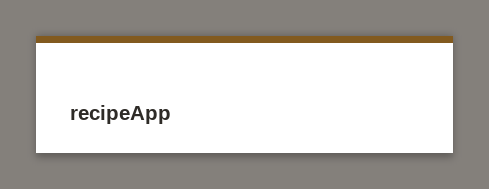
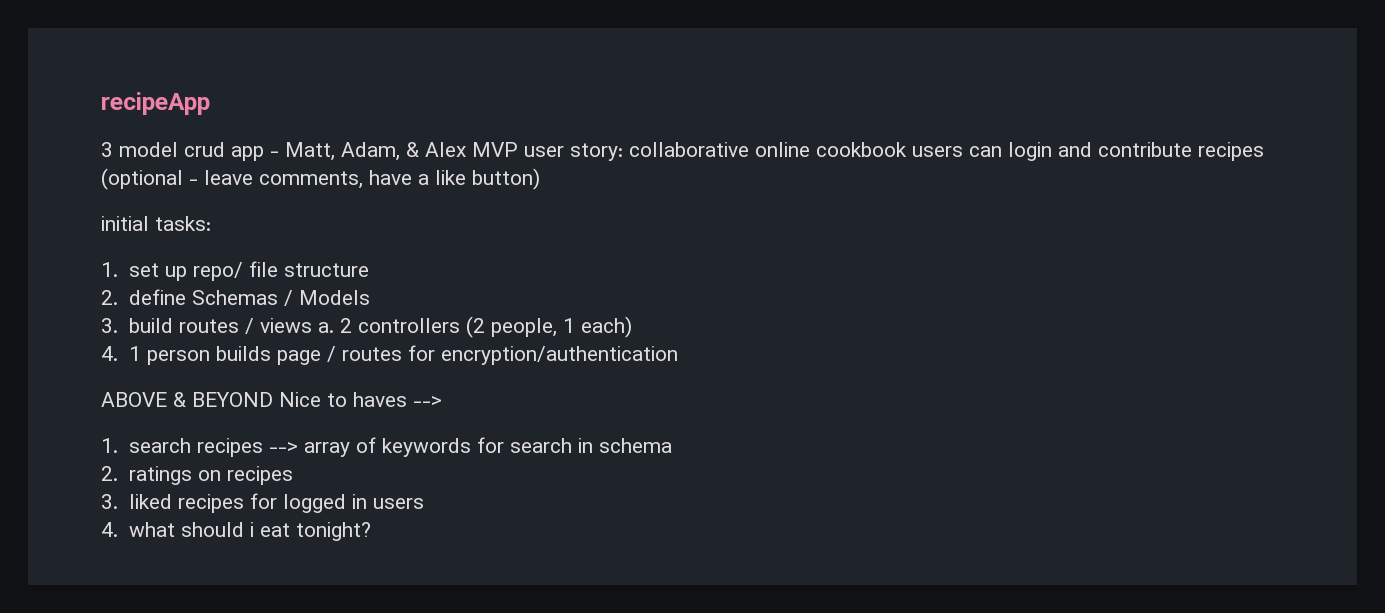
+ 3 model crud app - Matt, Adam, & Alex MVP user story: collaborative online cookbook users can login and contribute recipes (optional - leave comments, have a like button)
+ initial tasks:
+ 1. set up repo/ file structure
+ 2. define Schemas / Models
+ 3. build routes / views a. 2 controllers (2 people, 1 each)
+ 4. 1 person builds page / routes for encryption/authentication
+ ABOVE & BEYOND Nice to haves -->
+ 1. search recipes --> array of keywords for search in schema
+ 2. ratings on recipes
+ 3. liked recipes for logged in users
+ 4. what should i eat tonight?

